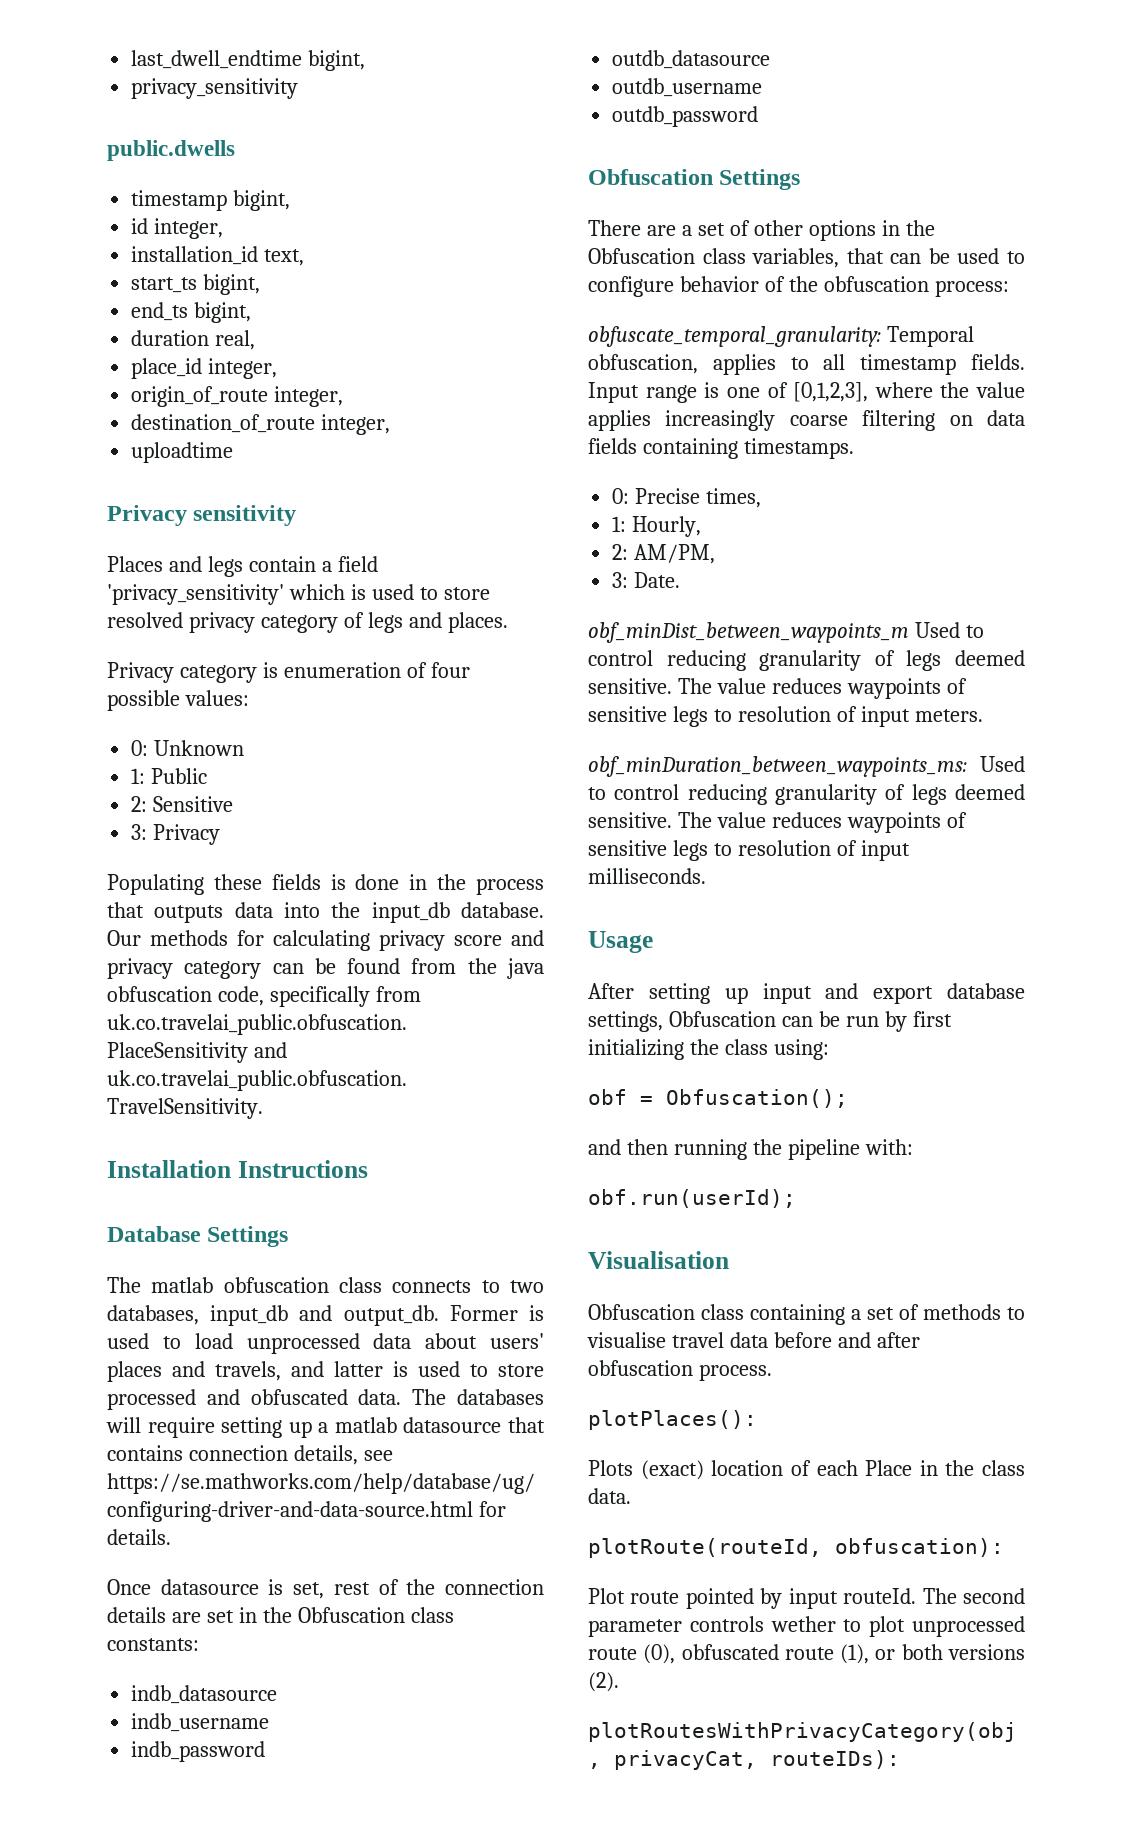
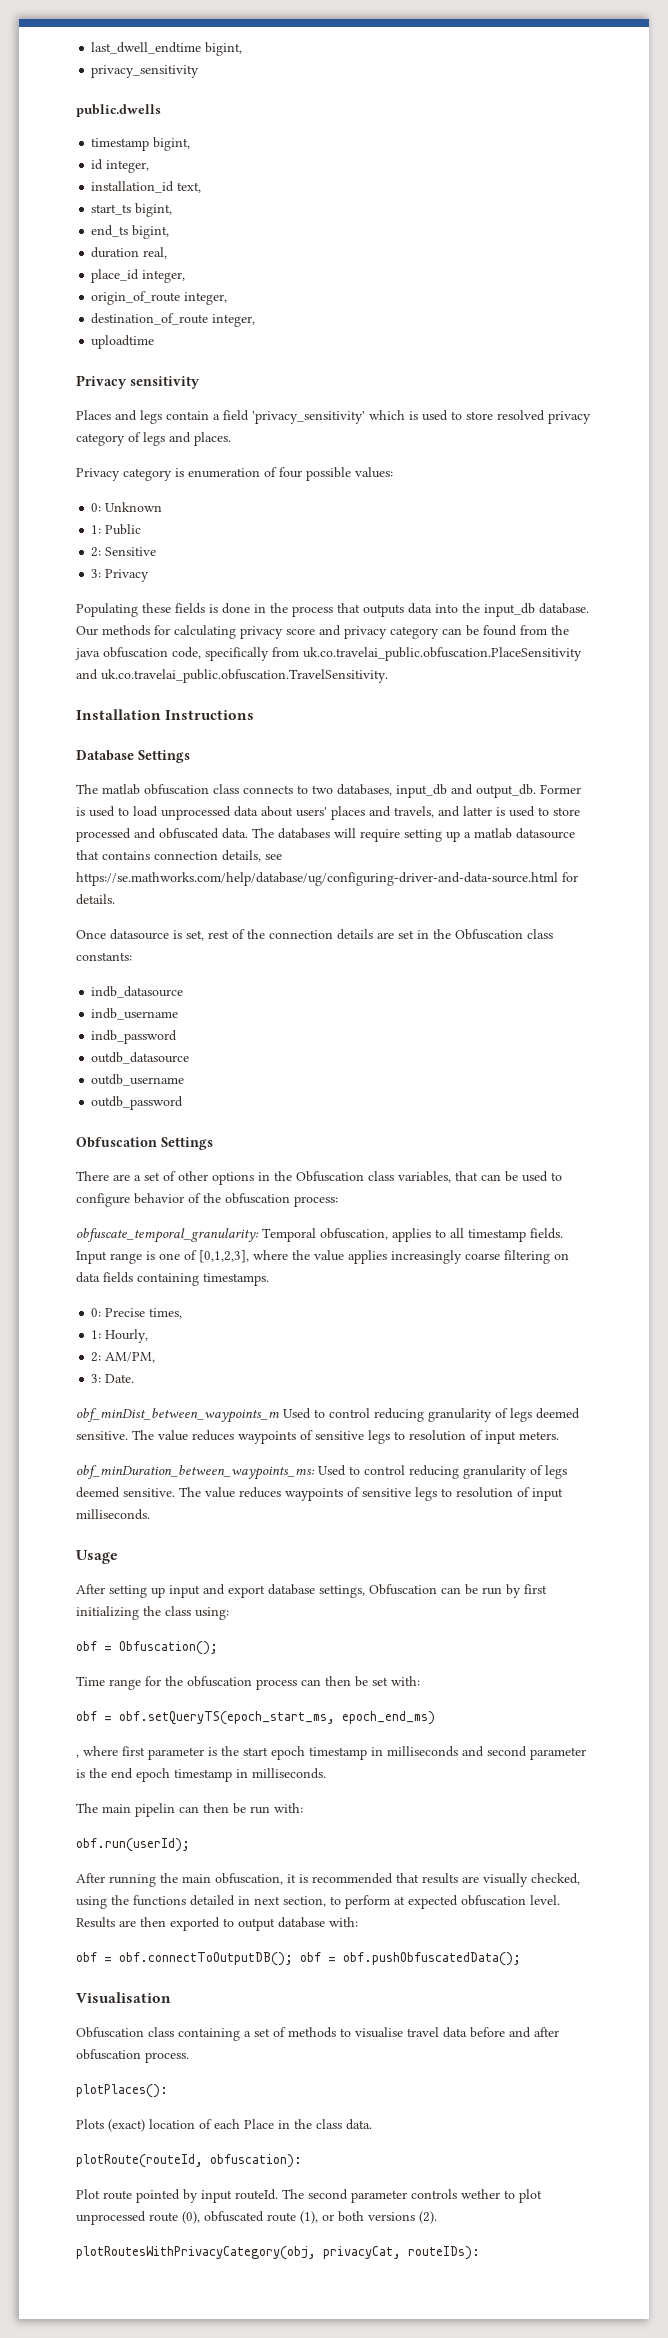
- and then running the pipeline with:
+ Time range for the obfuscation process can then be set with:
+ obf = obf.setQueryTS(epoch_start_ms, epoch_end_ms)
+ , where first parameter is the start epoch timestamp in milliseconds and second parameter is the end epoch timestamp in milliseconds.
+ The main pipelin can then be run with:
  obf.run(userId);
+ After running the main obfuscation, it is recommended that results are visually checked, using the functions detailed in next section, to perform at expected obfuscation level. Results are then exported to output database with:
+ obf = obf.connectToOutputDB(); obf = obf.pushObfuscatedData();

